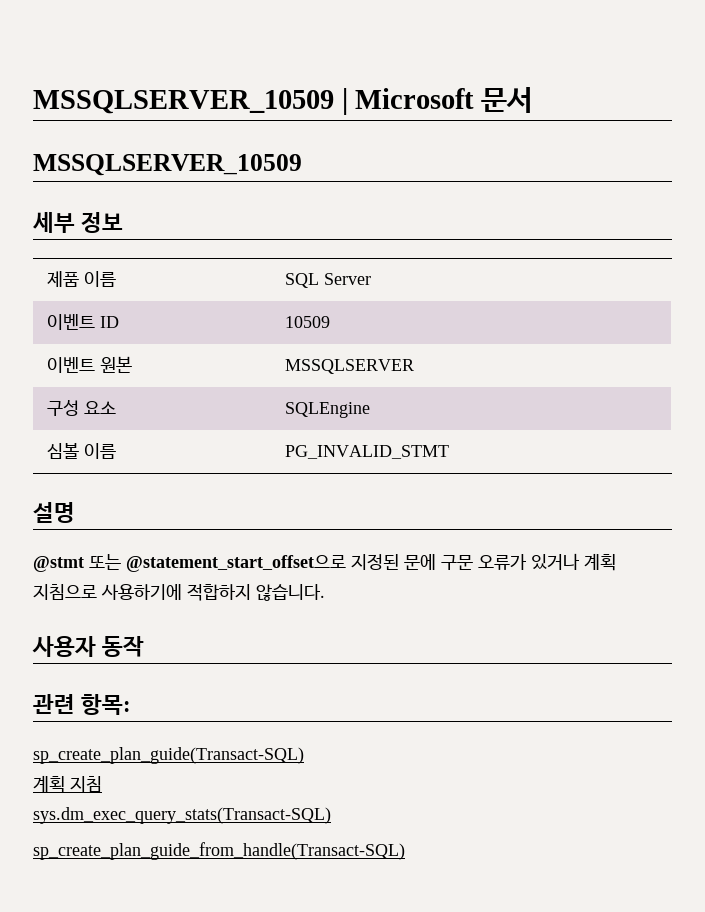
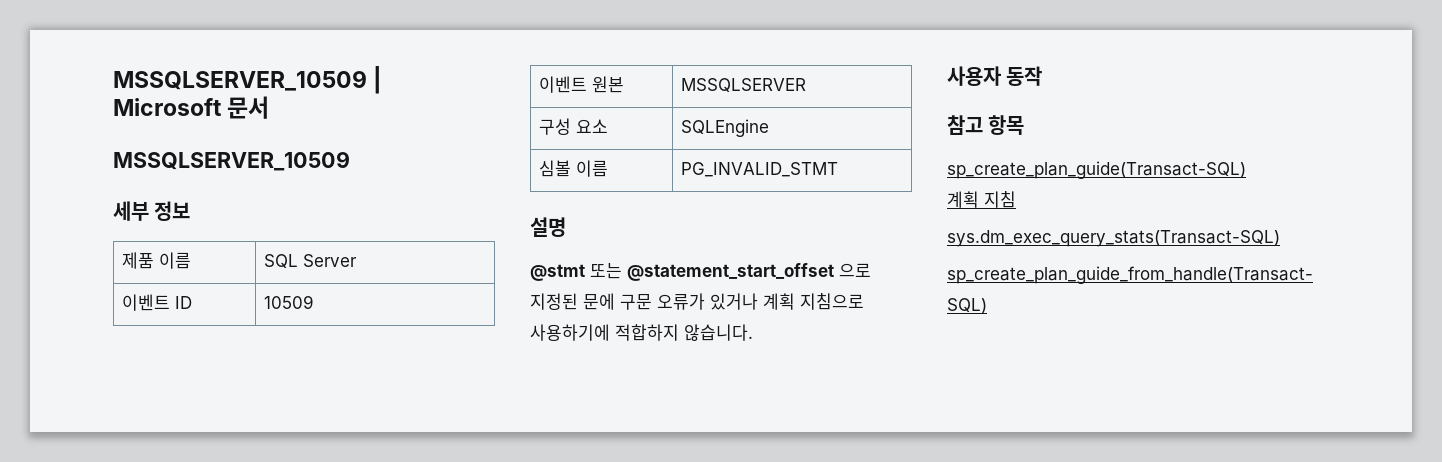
- @stmt 또는 @statement_start_offset으로 지정된 문에 구문 오류가 있거나 계획 지침으로 사용하기에 적합하지 않습니다.
+ @stmt 또는 @statement_start_offset 으로 지정된 문에 구문 오류가 있거나 계획 지침으로 사용하기에 적합하지 않습니다.
- 관련 항목:
+ 참고 항목

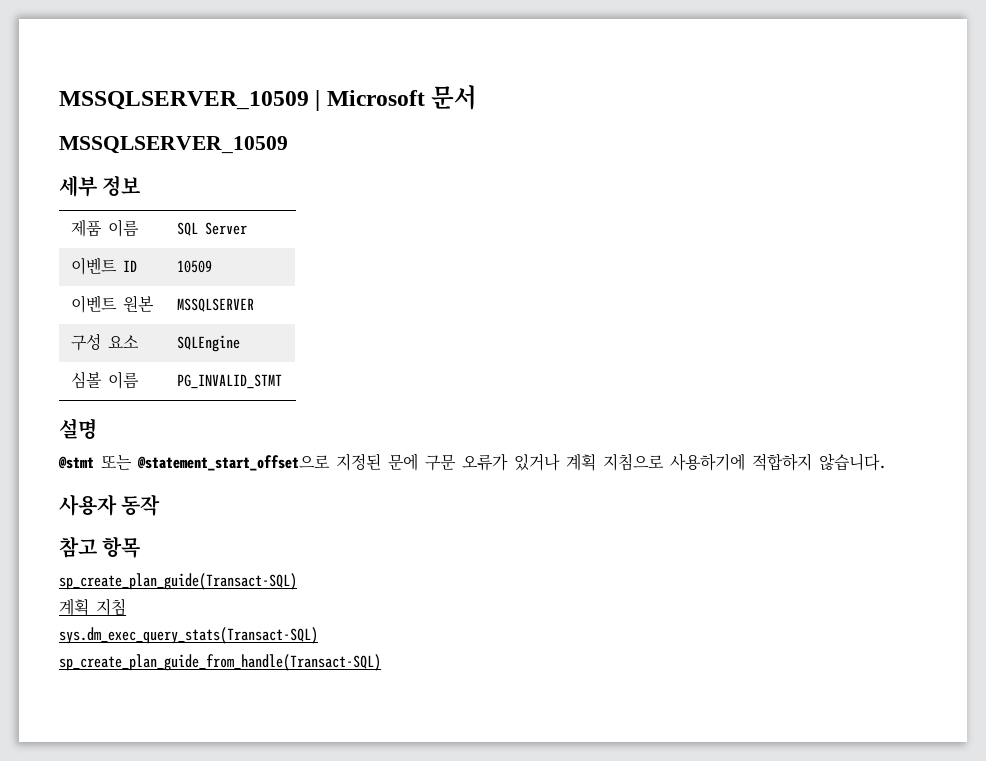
- @stmt 또는 @statement_start_offset 으로 지정된 문에 구문 오류가 있거나 계획 지침으로 사용하기에 적합하지 않습니다.
+ @stmt 또는 @statement_start_offset으로 지정된 문에 구문 오류가 있거나 계획 지침으로 사용하기에 적합하지 않습니다.

